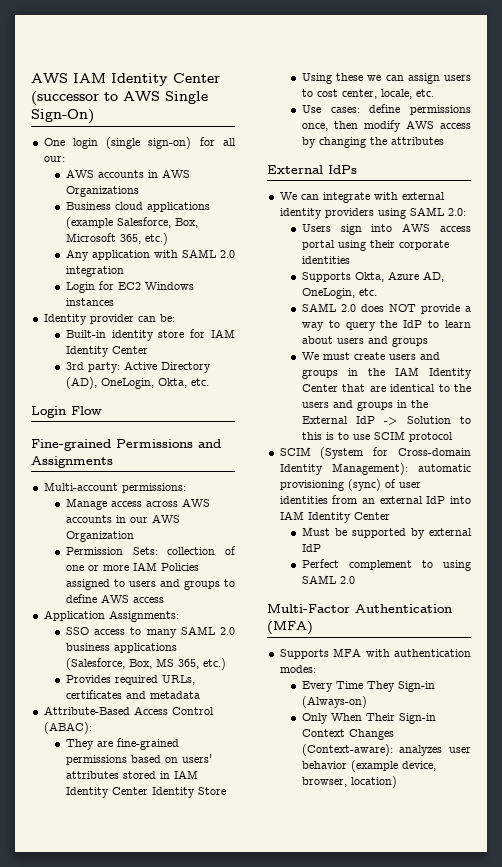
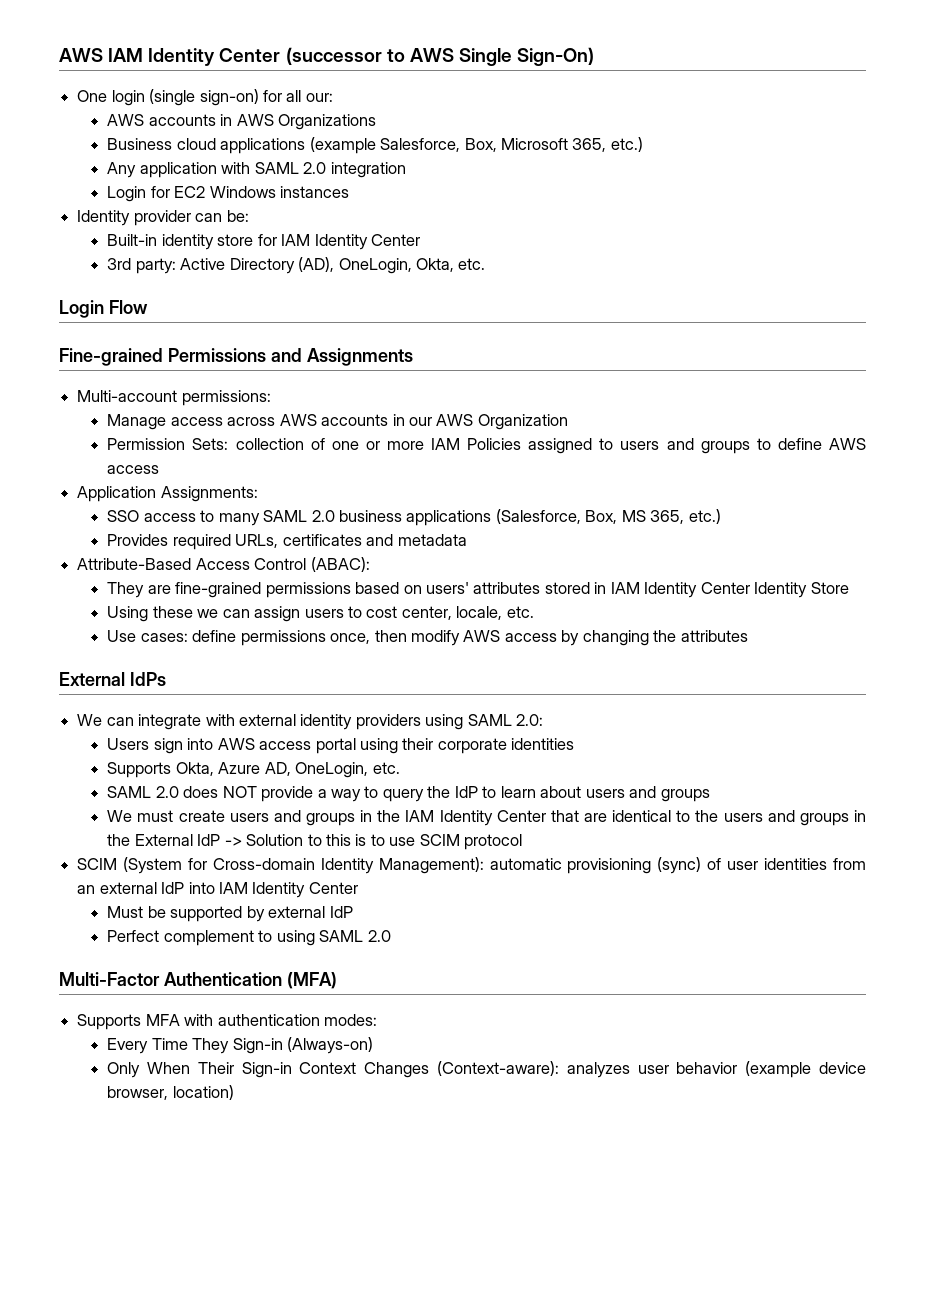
- Only When Their Sign-in Context Changes (Context-aware): analyzes user behavior (example device, browser, location)
+ Only When Their Sign-in Context Changes (Context-aware): analyzes user behavior (example device browser, location)

